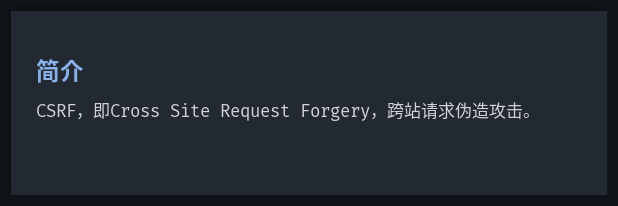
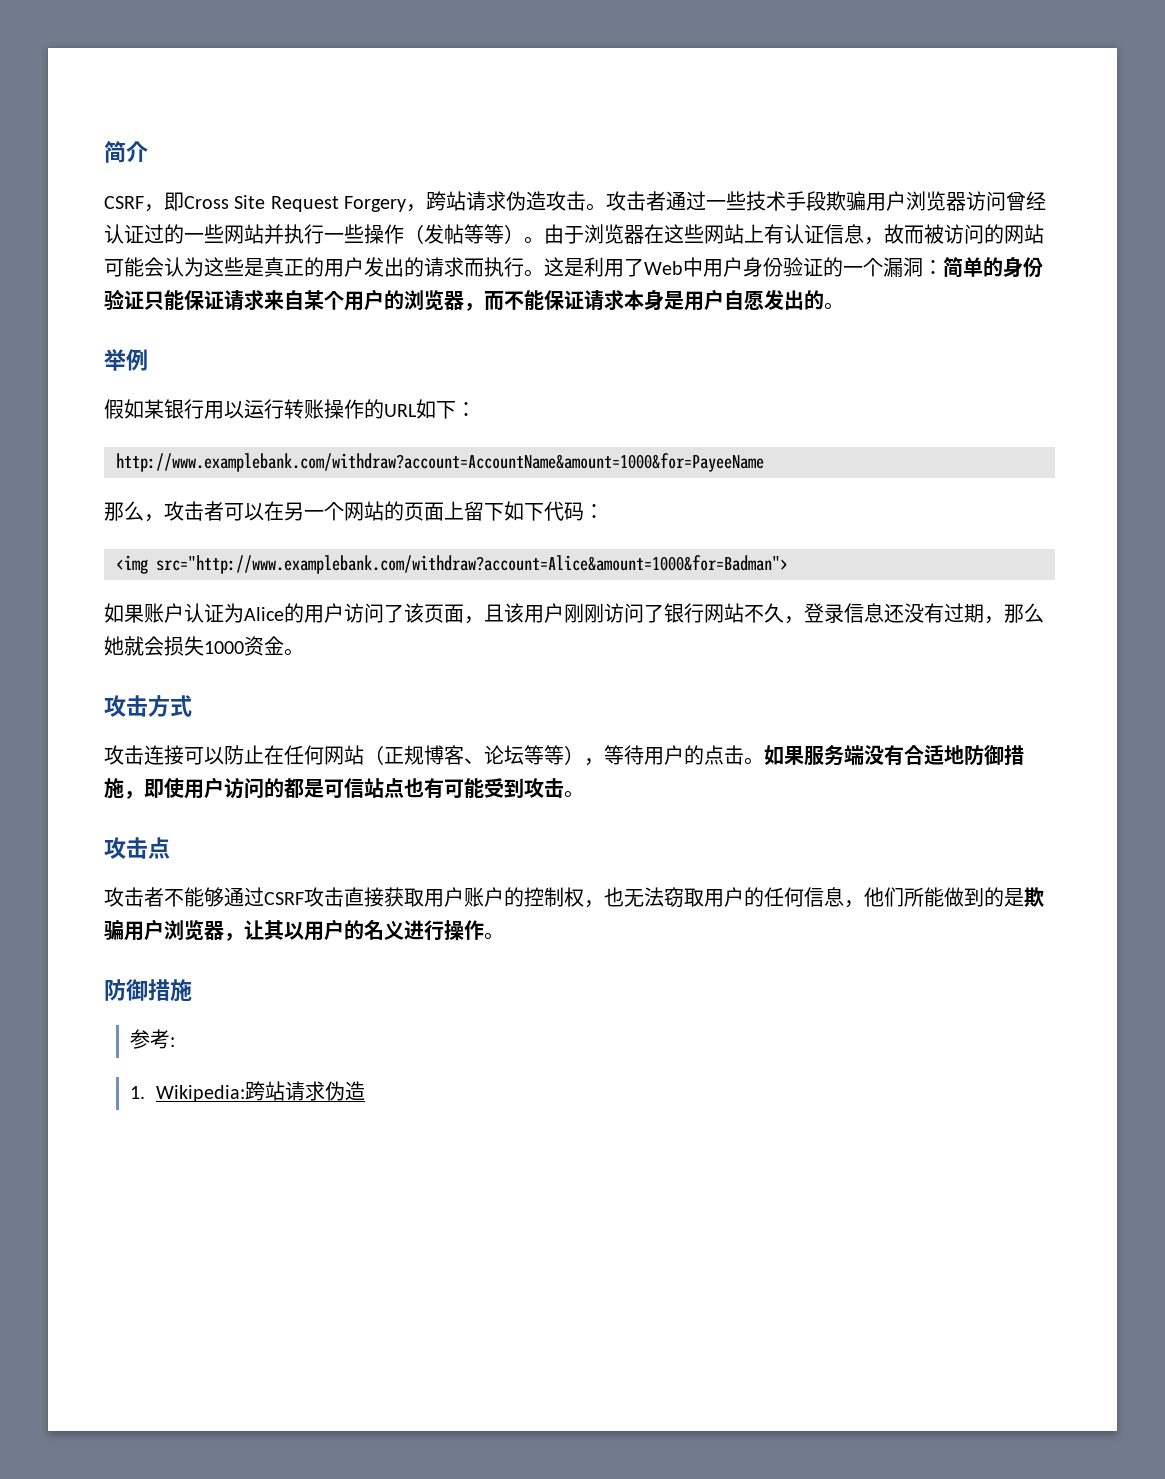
+ 攻击者通过一些技术手段欺骗用户浏览器访问曾经认证过的一些网站并执行一些操作（发帖等等）。由于浏览器在这些网站上有认证信息，故而被访问的网站可能会认为这些是真正的用户发出的请求而执行。这是利用了Web中用户身份验证的一个漏洞：简单的身份验证只能保证请求来自某个用户的浏览器，而不能保证请求本身是用户自愿发出的。
+ 举例
+ 假如某银行用以运行转账操作的URL如下：
+ http://www.examplebank.com/withdraw?account=AccountName&amount=1000&for=PayeeName
+ 那么，攻击者可以在另一个网站的页面上留下如下代码：
+ <img src="http://www.examplebank.com/withdraw?account=Alice&amount=1000&for=Badman">
+ 如果账户认证为Alice的用户访问了该页面，且该用户刚刚访问了银行网站不久，登录信息还没有过期，那么她就会损失1000资金。
+ 攻击方式
+ 攻击连接可以防止在任何网站（正规博客、论坛等等），等待用户的点击。如果服务端没有合适地防御措施，即使用户访问的都是可信站点也有可能受到攻击。
+ 攻击点
+ 攻击者不能够通过CSRF攻击直接获取用户账户的控制权，也无法窃取用户的任何信息，他们所能做到的是欺骗用户浏览器，让其以用户的名义进行操作。
+ 防御措施
+ 参考:
+ 1. Wikipedia:跨站请求伪造

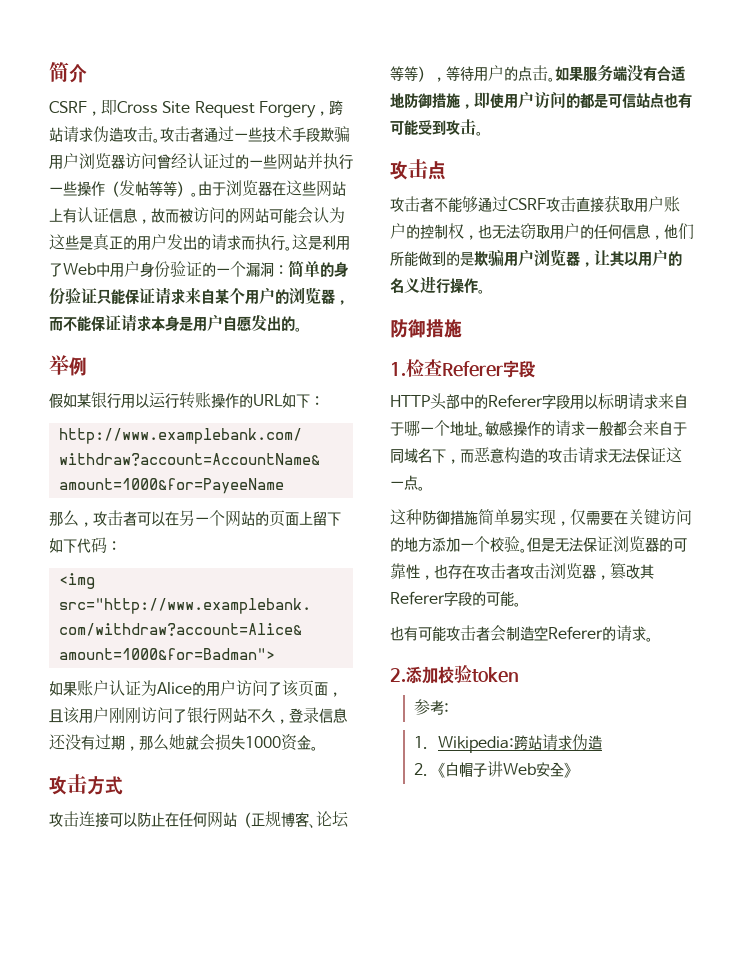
+ 1.检查Referer字段
+ HTTP头部中的Referer字段用以标明请求来自于哪一个地址。敏感操作的请求一般都会来自于同域名下，而恶意构造的攻击请求无法保证这一点。
+ 这种防御措施简单易实现，仅需要在关键访问的地方添加一个校验。但是无法保证浏览器的可靠性，也存在攻击者攻击浏览器，篡改其Referer字段的可能。
+ 也有可能攻击者会制造空Referer的请求。
+ 2.添加校验token
+ 2.《白帽子讲Web安全》

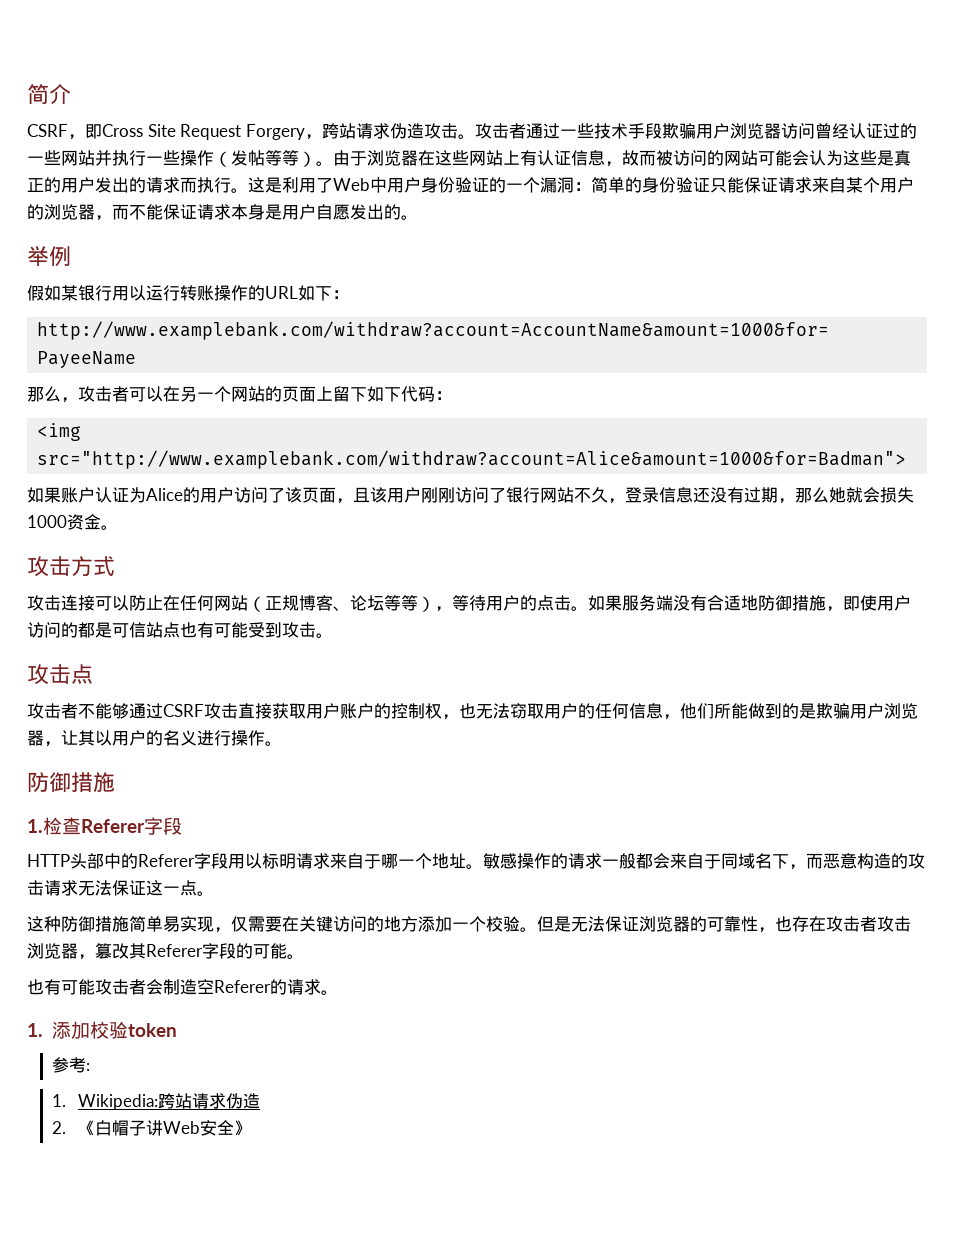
- 2.添加校验token
+ 1.添加校验token

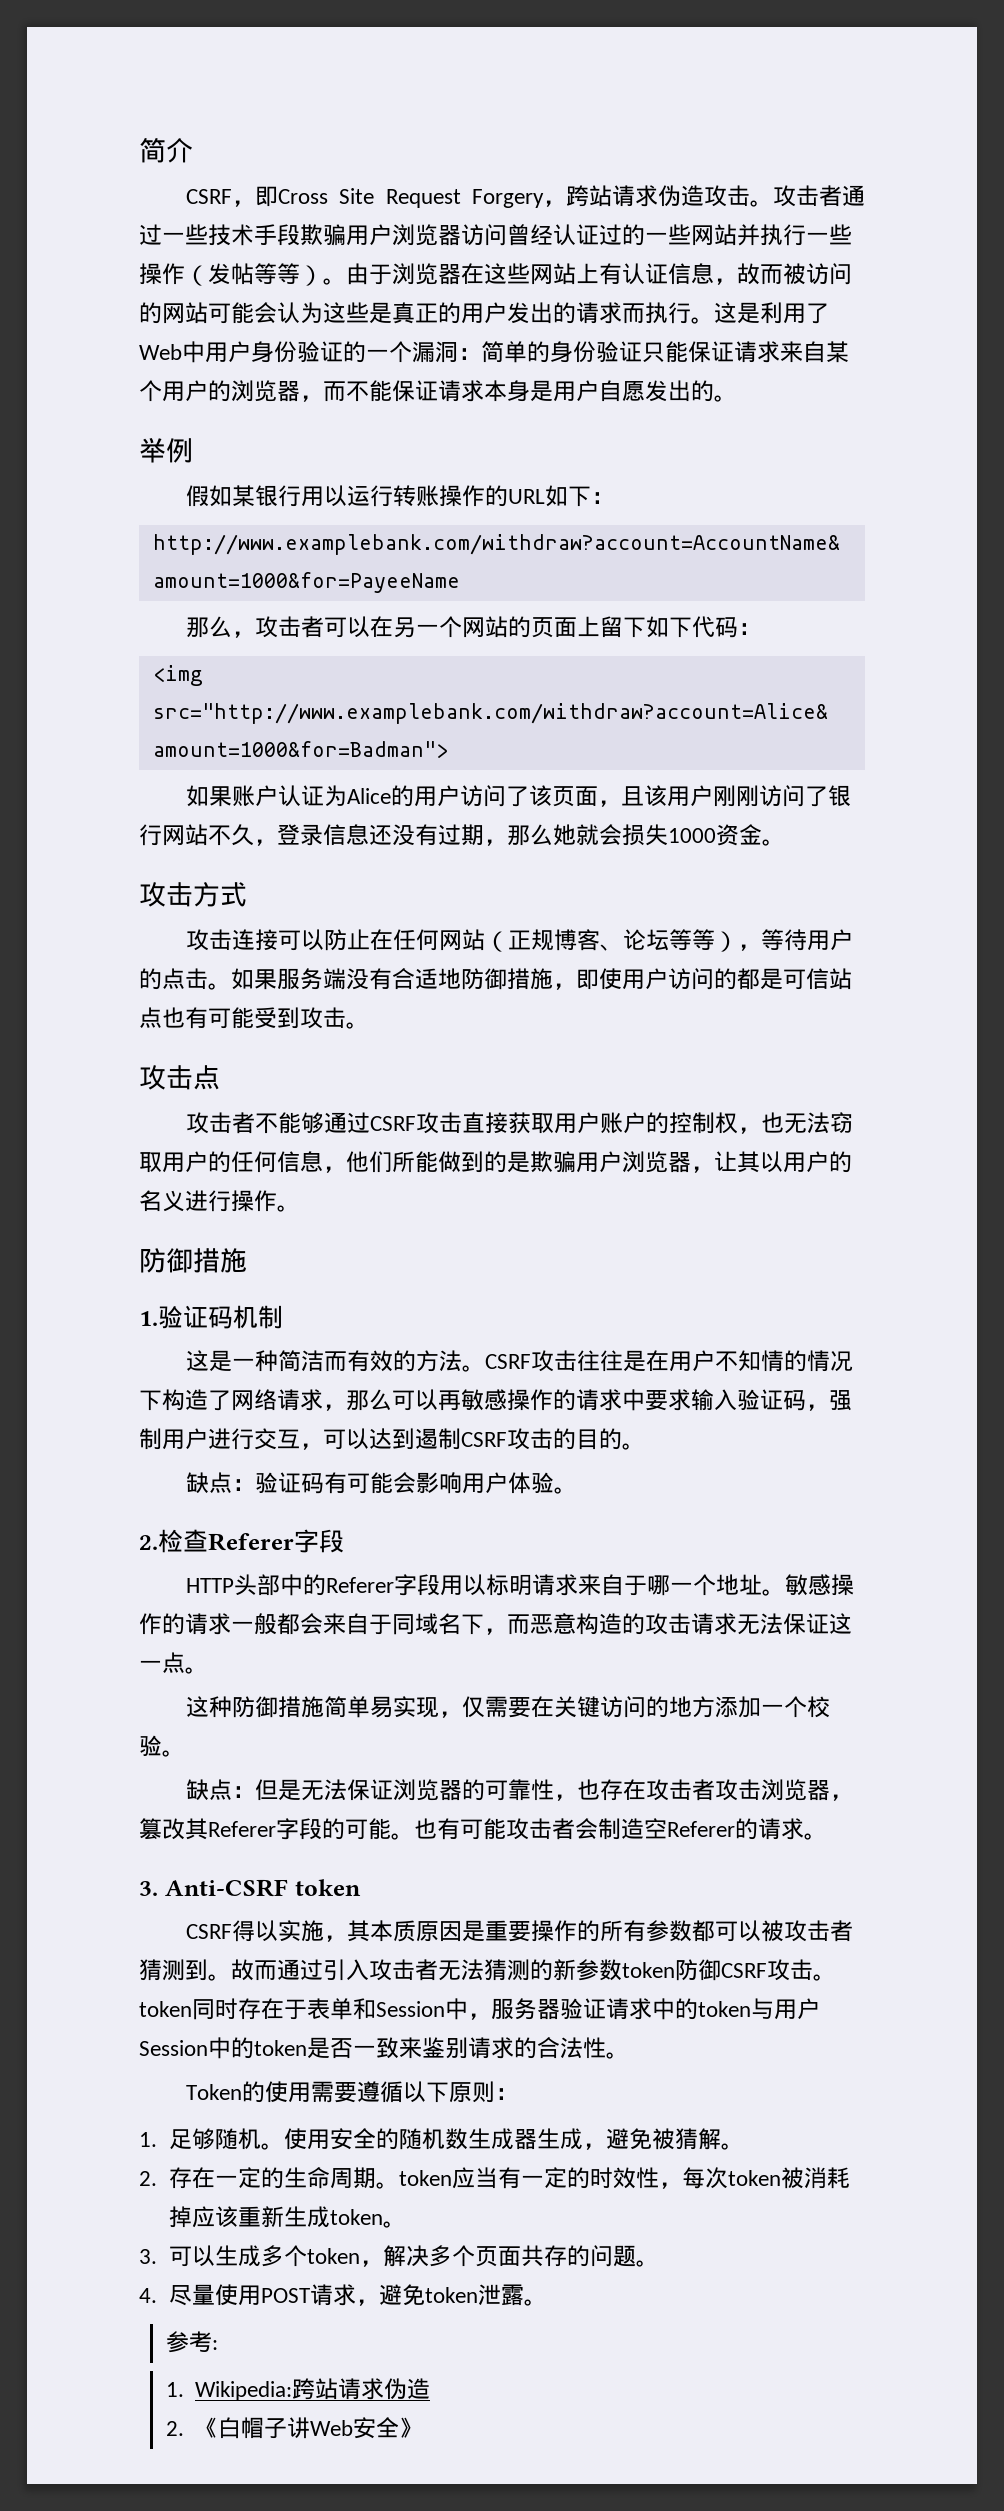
- 1.检查Referer字段
+ 1.验证码机制
+ 这是一种简洁而有效的方法。CSRF攻击往往是在用户不知情的情况下构造了网络请求，那么可以再敏感操作的请求中要求输入验证码，强制用户进行交互，可以达到遏制CSRF攻击的目的。
+ 缺点：验证码有可能会影响用户体验。
+ 2.检查Referer字段
- 这种防御措施简单易实现，仅需要在关键访问的地方添加一个校验。但是无法保证浏览器的可靠性，也存在攻击者攻击浏览器，篡改其Referer字段的可能。
- 也有可能攻击者会制造空Referer的请求。
+ 这种防御措施简单易实现，仅需要在关键访问的地方添加一个校验。
+ 缺点：但是无法保证浏览器的可靠性，也存在攻击者攻击浏览器，篡改其Referer字段的可能。也有可能攻击者会制造空Referer的请求。
- 1.添加校验token
+ 3. Anti-CSRF token
+ CSRF得以实施，其本质原因是重要操作的所有参数都可以被攻击者猜测到。故而通过引入攻击者无法猜测的新参数token防御CSRF攻击。token同时存在于表单和Session中，服务器验证请求中的token与用户Session中的token是否一致来鉴别请求的合法性。
+ Token的使用需要遵循以下原则：
+ 1.足够随机。使用安全的随机数生成器生成，避免被猜解。
+ 2.存在一定的生命周期。token应当有一定的时效性，每次token被消耗掉应该重新生成token。
+ 3.可以生成多个token，解决多个页面共存的问题。
+ 4.尽量使用POST请求，避免token泄露。

